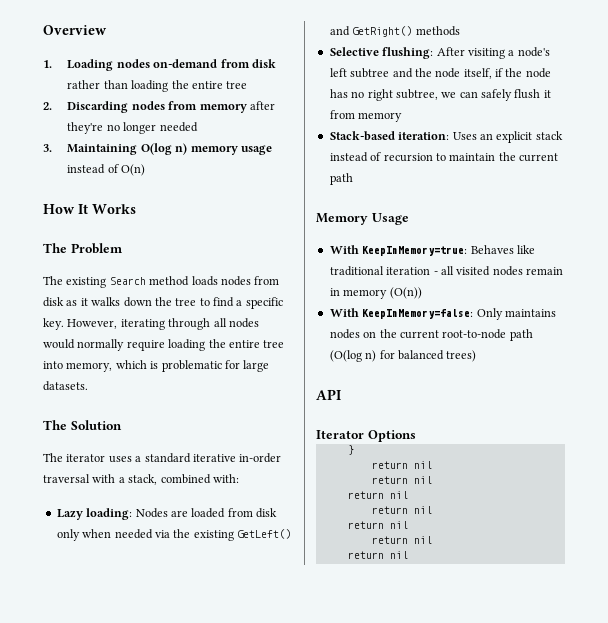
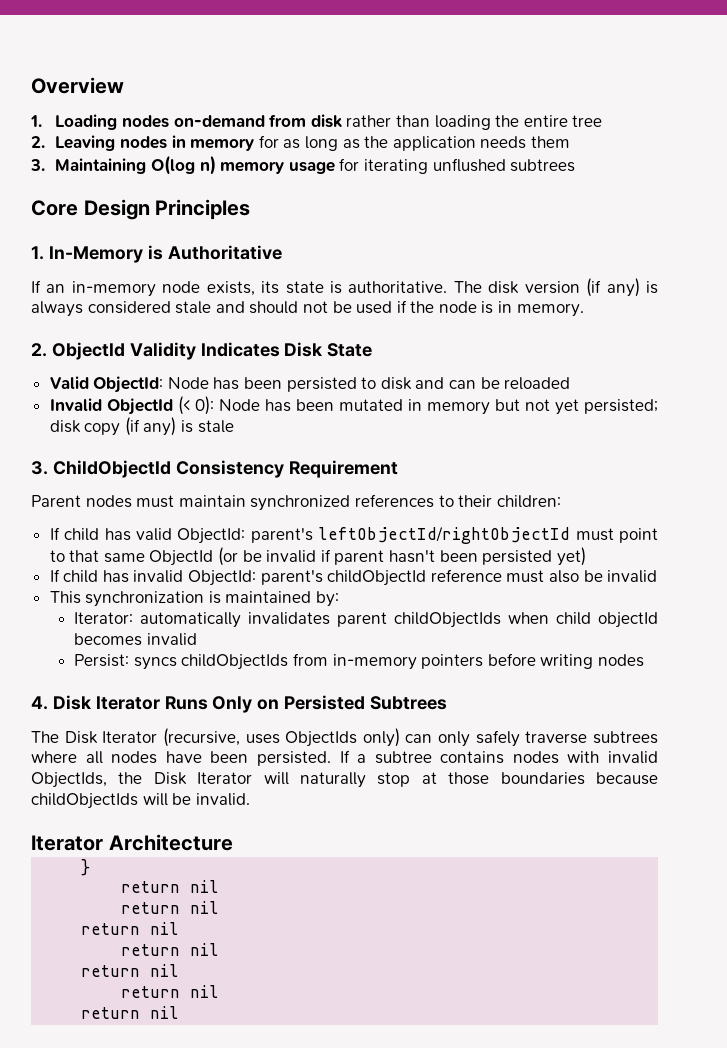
- 2. Discarding nodes from memory after they're no longer needed
+ 2. Leaving nodes in memory for as long as the application needs them
- 3. Maintaining O(log n) memory usage instead of O(n)
- How It Works
- The Problem
- The existing Search method loads nodes from disk as it walks down the tree to find a specific key. However, iterating through all nodes would normally require loading the entire tree into memory, which is problematic for large datasets.
- The Solution
- The iterator uses a standard iterative in-order traversal with a stack, combined with:
- Lazy loading: Nodes are loaded from disk only when needed via the existing GetLeft() and GetRight() methods
- Selective flushing: After visiting a node's left subtree and the node itself, if the node has no right subtree, we can safely flush it from memory
- Stack-based iteration: Uses an explicit stack instead of recursion to maintain the current path
- Memory Usage
- With KeepInMemory=true: Behaves like traditional iteration - all visited nodes remain in memory (O(n))
- With KeepInMemory=false: Only maintains nodes on the current root-to-node path (O(log n) for balanced trees)
- API
- Iterator Options
+ 3. Maintaining O(log n) memory usage for iterating unflushed subtrees
+ Core Design Principles
+ 1. In-Memory is Authoritative
+ If an in-memory node exists, its state is authoritative. The disk version (if any) is always considered stale and should not be used if the node is in memory.
+ 2. ObjectId Validity Indicates Disk State
+ Valid ObjectId: Node has been persisted to disk and can be reloaded
+ Invalid ObjectId (< 0): Node has been mutated in memory but not yet persisted; disk copy (if any) is stale
+ 3. ChildObjectId Consistency Requirement
+ Parent nodes must maintain synchronized references to their children:
+ If child has valid ObjectId: parent's leftObjectId/rightObjectId must point to that same ObjectId (or be invalid if parent hasn't been persisted yet)
+ If child has invalid ObjectId: parent's childObjectId reference must also be invalid
+ This synchronization is maintained by:
+ Iterator: automatically invalidates parent childObjectIds when child objectId becomes invalid
+ Persist: syncs childObjectIds from in-memory pointers before writing nodes
+ 4. Disk Iterator Runs Only on Persisted Subtrees
+ The Disk Iterator (recursive, uses ObjectIds only) can only safely traverse subtrees where all nodes have been persisted. If a subtree contains nodes with invalid ObjectIds, the Disk Iterator will naturally stop at those boundaries because childObjectIds will be invalid.
+ Iterator Architecture

